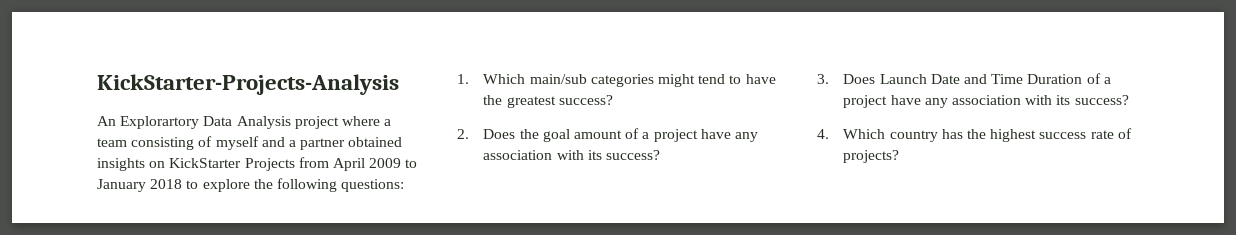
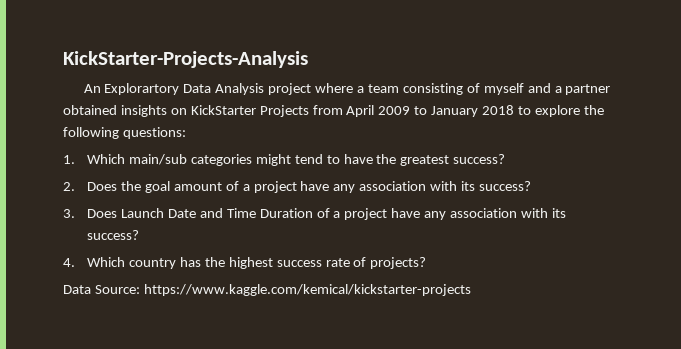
+ Data Source: https://www.kaggle.com/kemical/kickstarter-projects

